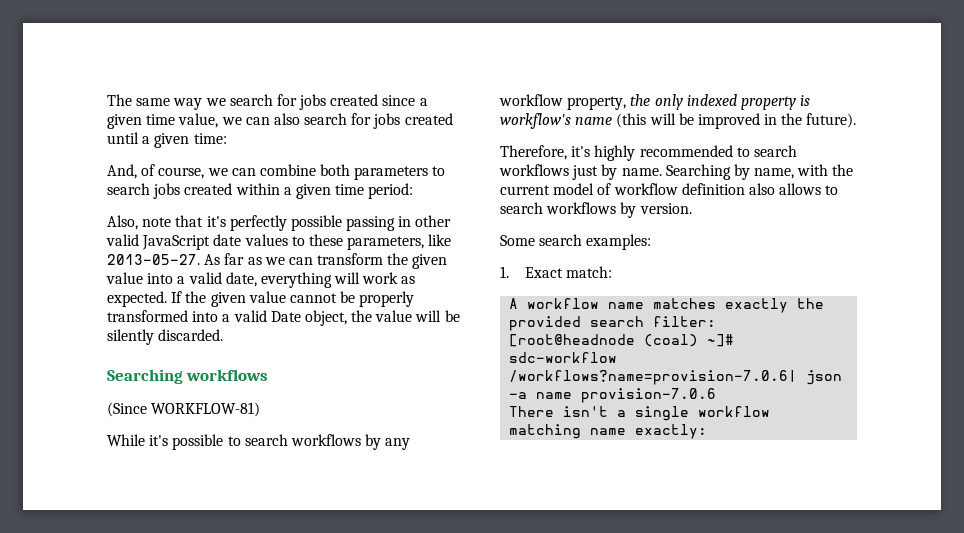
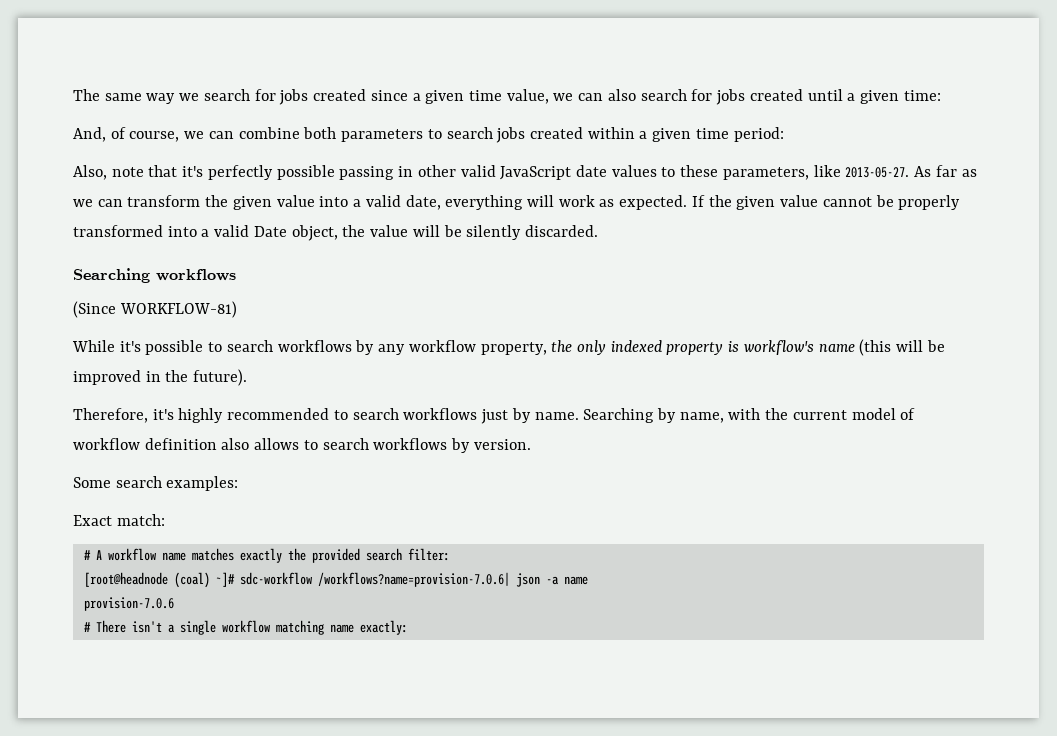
- 1. Exact match:
+ Exact match:
- A workflow name matches exactly the provided search filter:
+ # A workflow name matches exactly the provided search filter:
- [root@headnode (coal) ~]# sdc-workflow /workflows?name=provision-7.0.6| json -a name provision-7.0.6
+ [root@headnode (coal) ~]# sdc-workflow /workflows?name=provision-7.0.6| json -a name
+ provision-7.0.6
- There isn't a single workflow matching name exactly:
+ # There isn't a single workflow matching name exactly:

